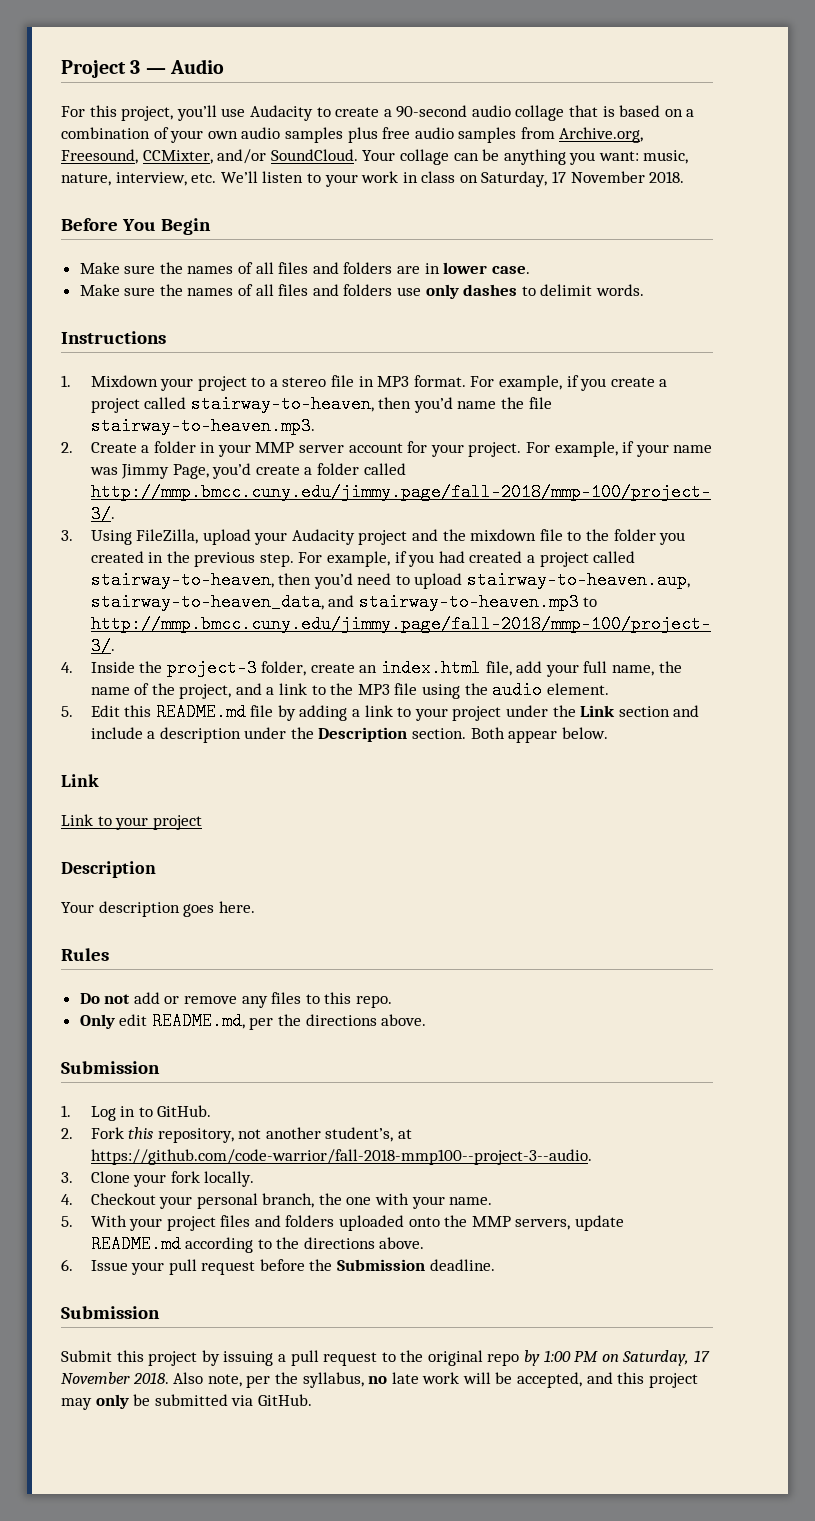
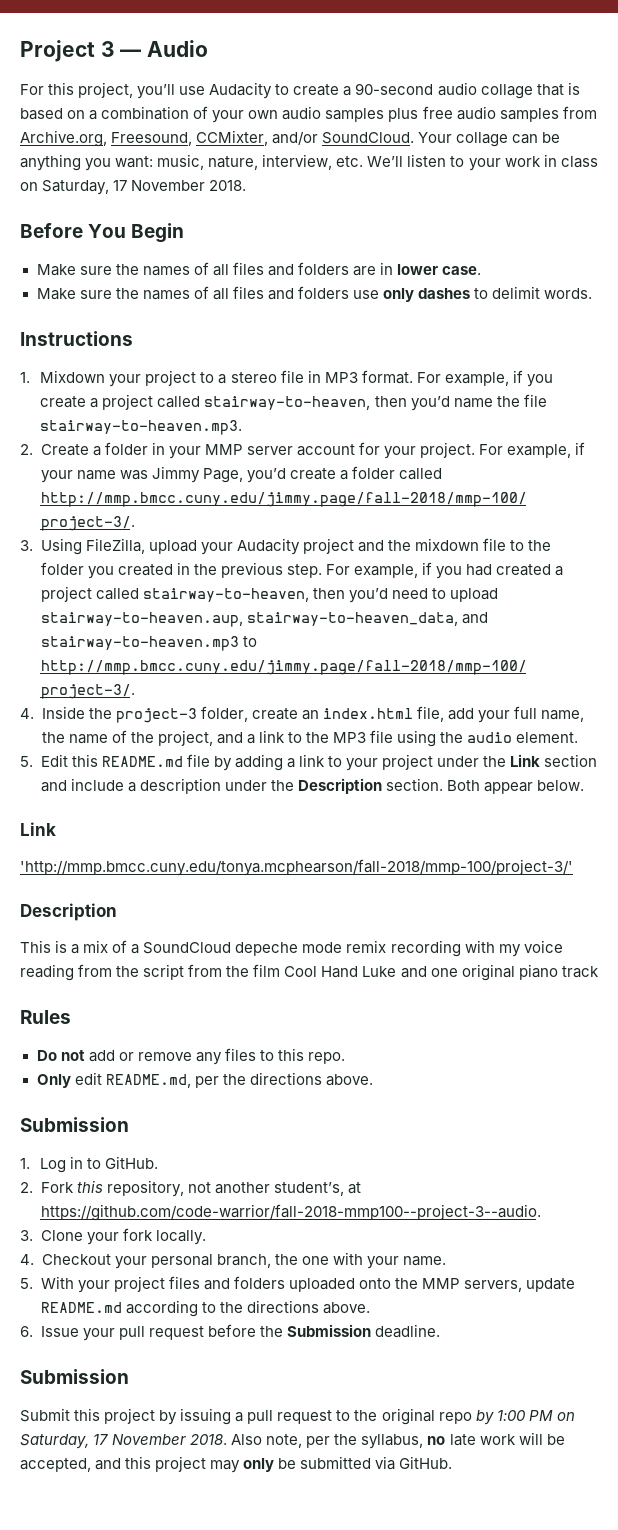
- Link to your project
+ 'http://mmp.bmcc.cuny.edu/tonya.mcphearson/fall-2018/mmp-100/project-3/'
  Description
- Your description goes here.
+ This is a mix of a SoundCloud depeche mode remix recording with my voice reading from the script from the film Cool Hand Luke and one original piano track

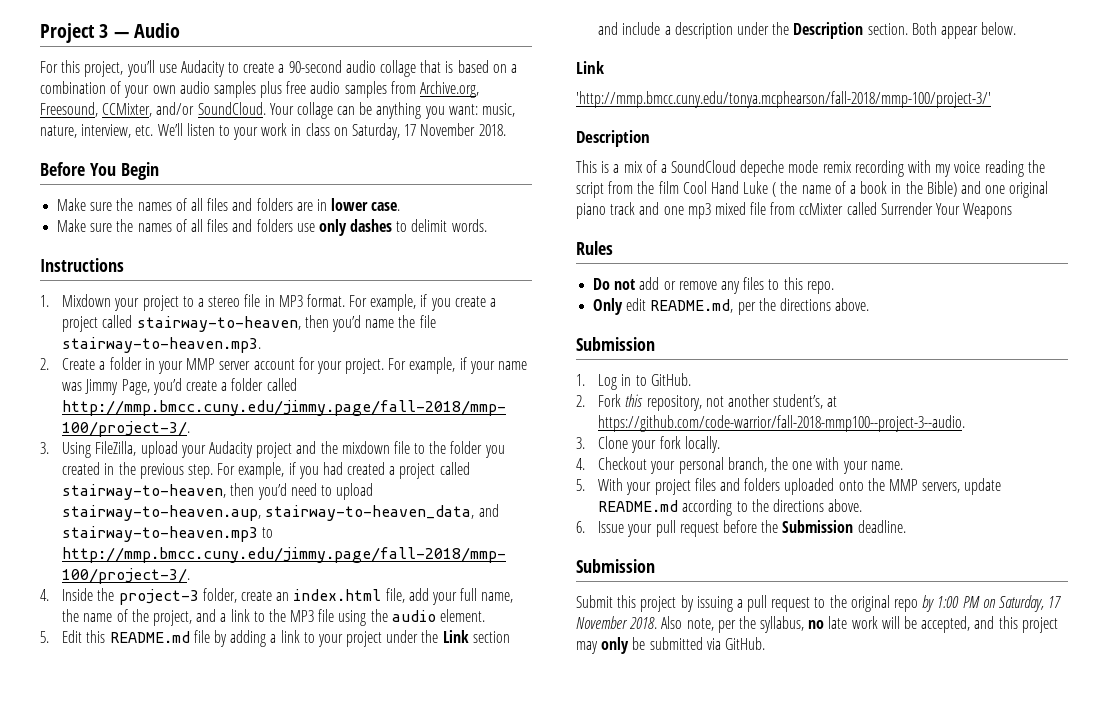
- This is a mix of a SoundCloud depeche mode remix recording with my voice reading from the script from the film Cool Hand Luke and one original piano track
+ This is a mix of a SoundCloud depeche mode remix recording with my voice reading the script from the film Cool Hand Luke ( the name of a book in the Bible) and one original piano track and one mp3 mixed file from ccMixter called Surrender Your Weapons

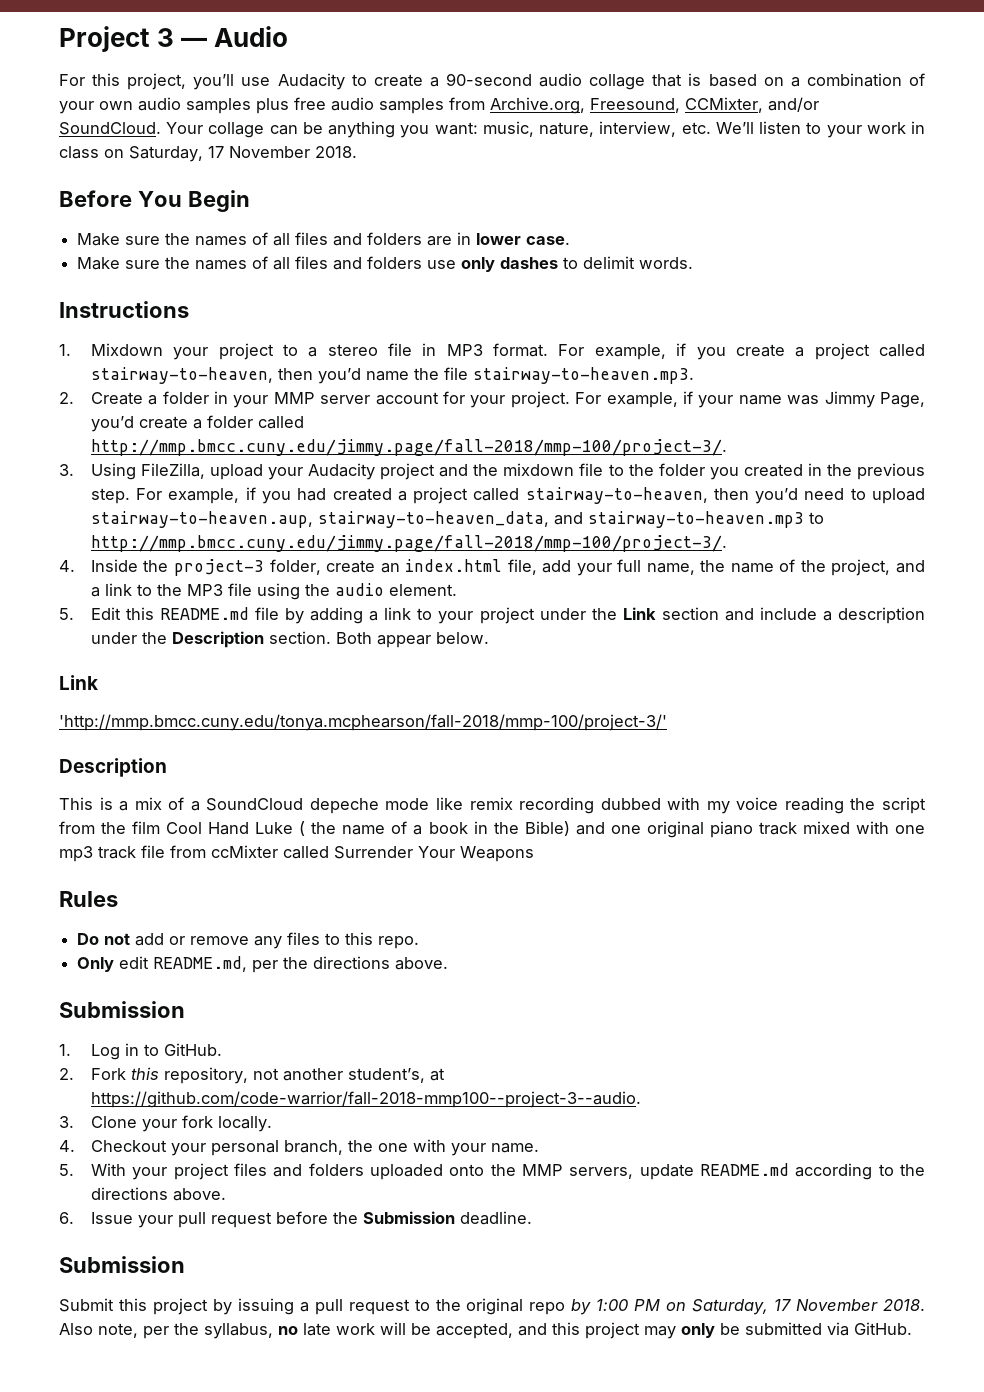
- This is a mix of a SoundCloud depeche mode remix recording with my voice reading the script from the film Cool Hand Luke ( the name of a book in the Bible) and one original piano track and one mp3 mixed file from ccMixter called Surrender Your Weapons
+ This is a mix of a SoundCloud depeche mode like remix recording dubbed with my voice reading the script from the film Cool Hand Luke ( the name of a book in the Bible) and one original piano track mixed with one mp3 track file from ccMixter called Surrender Your Weapons

